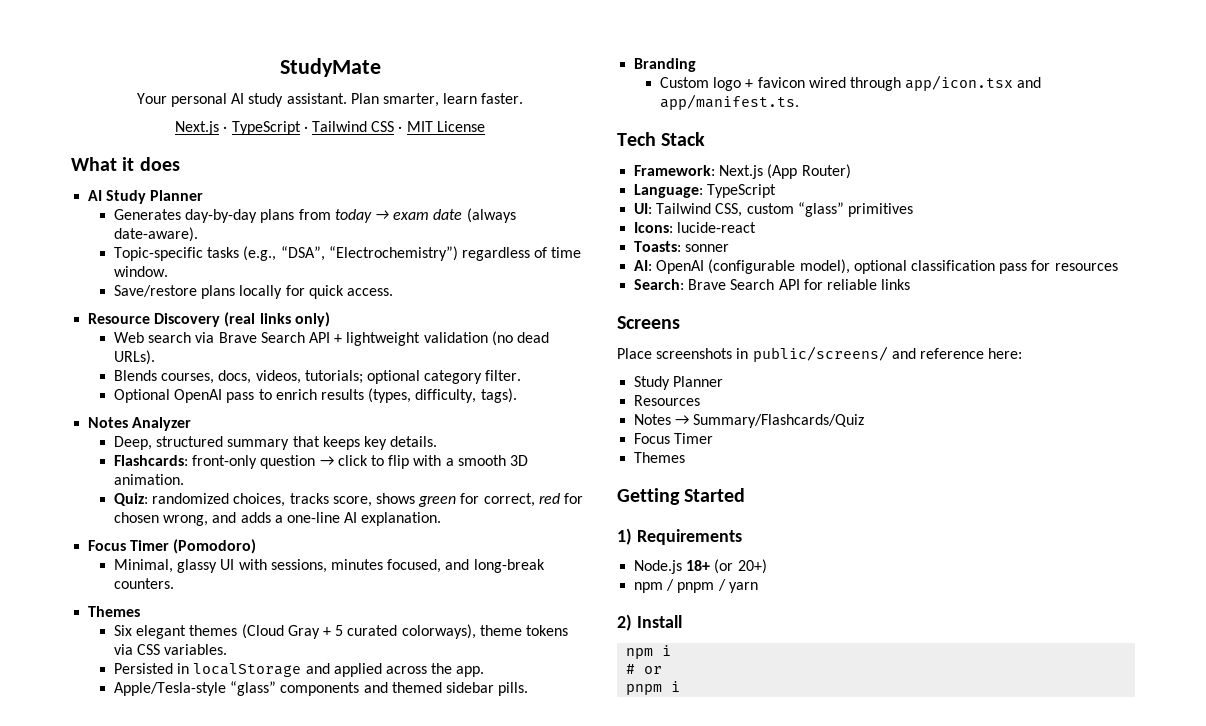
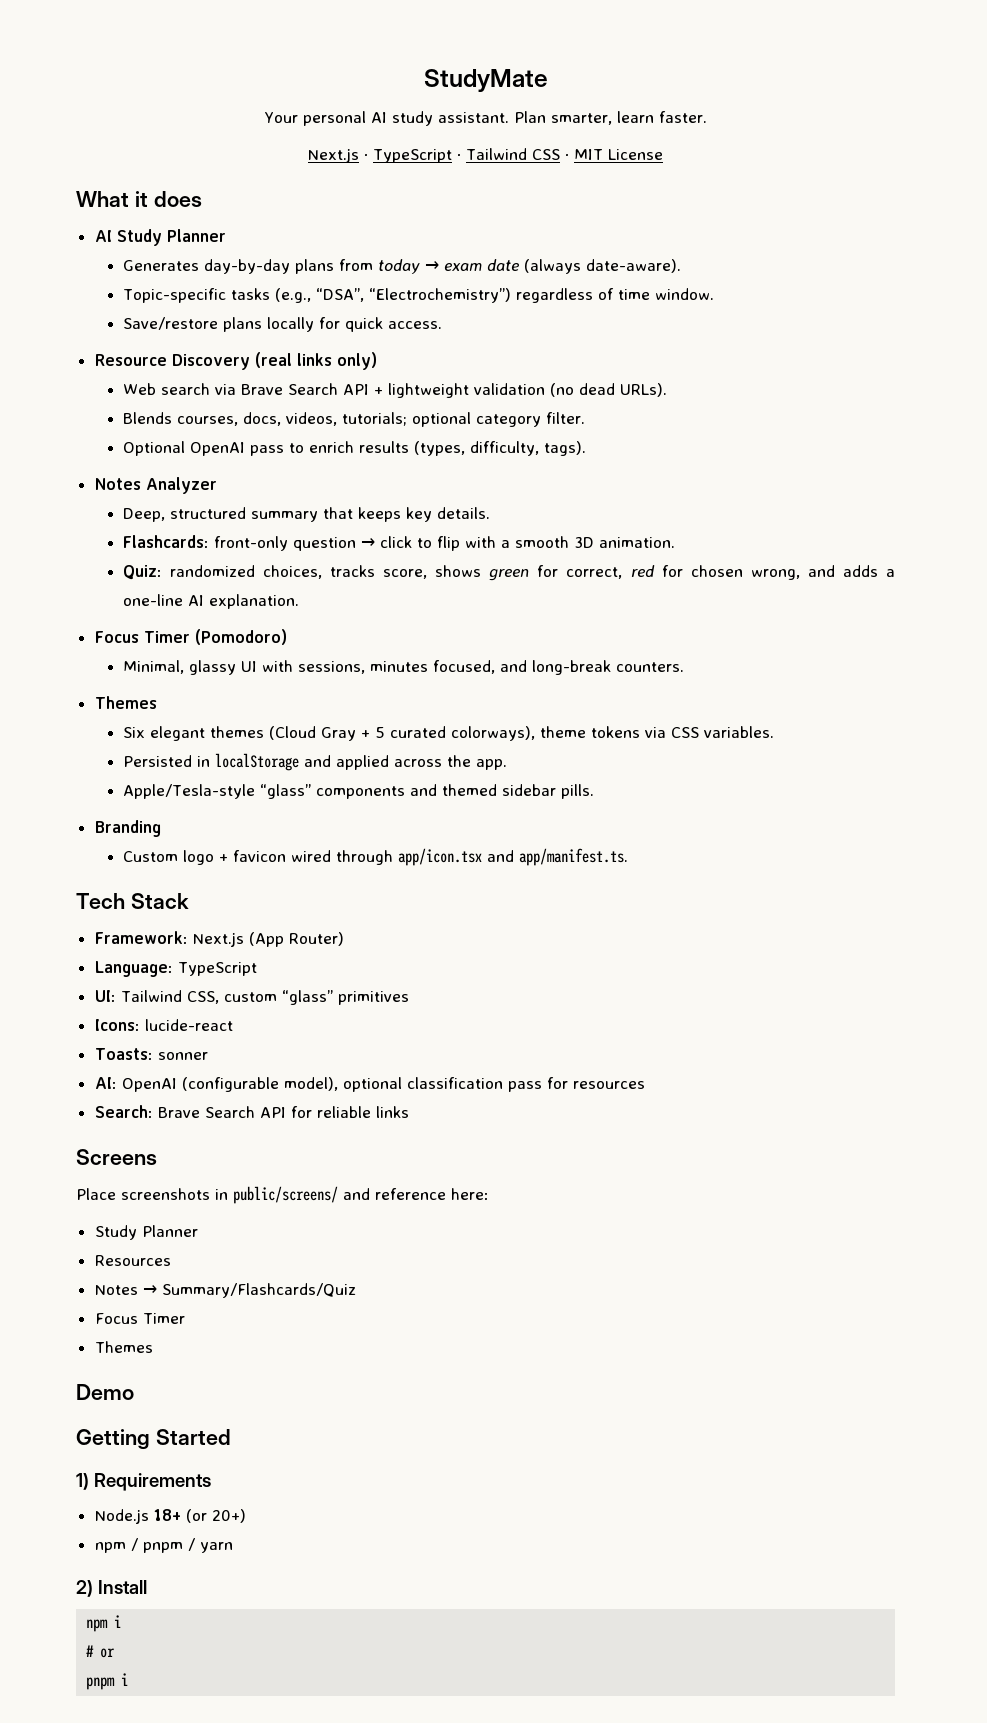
+ Demo

